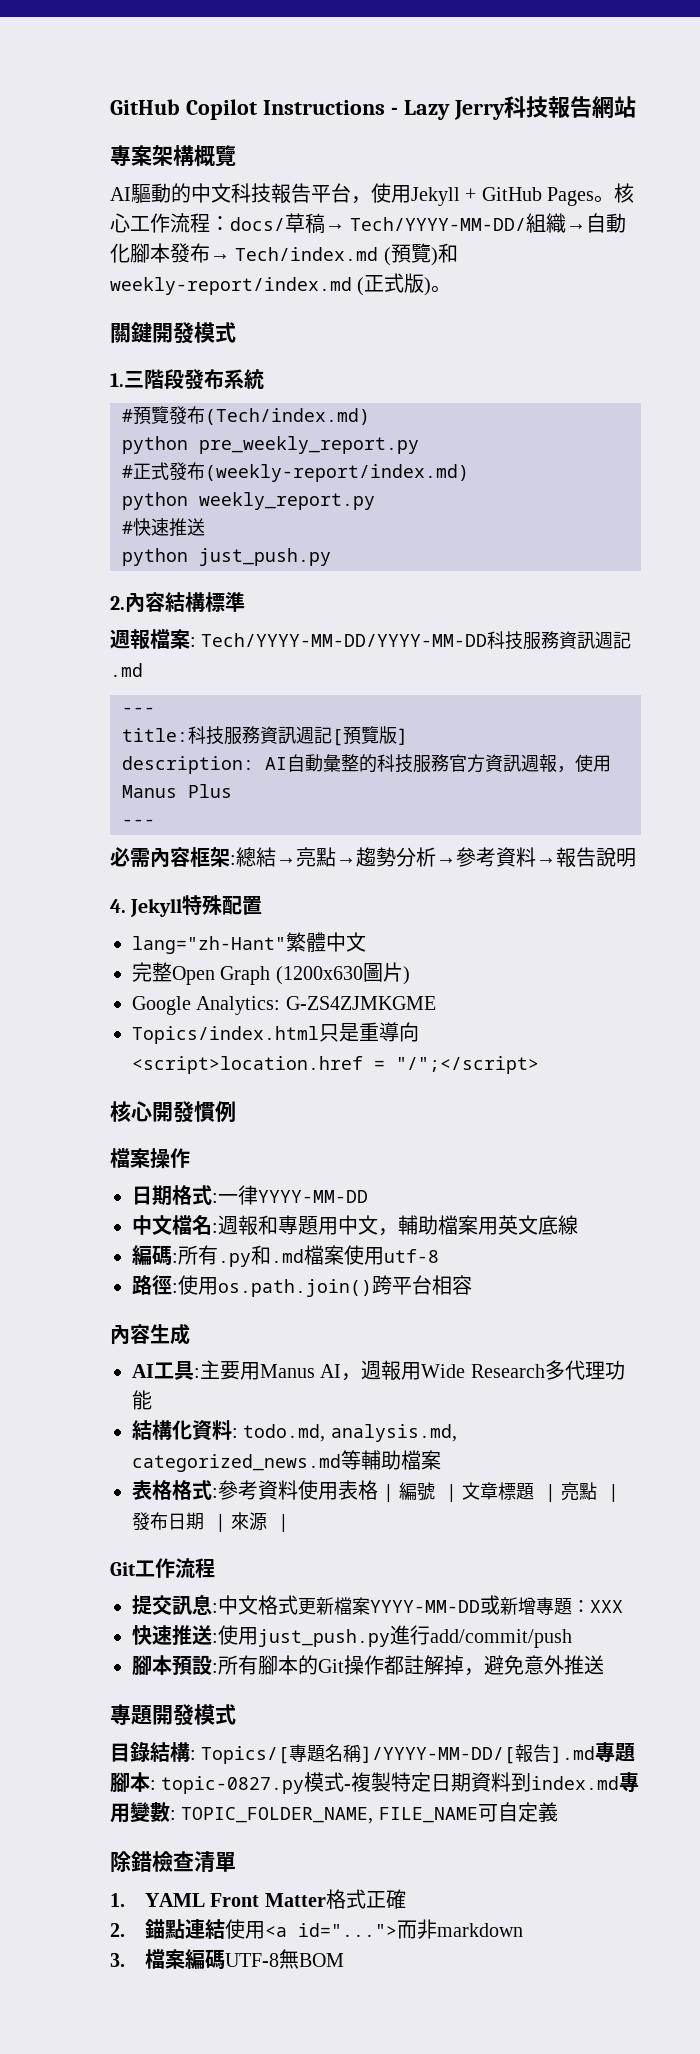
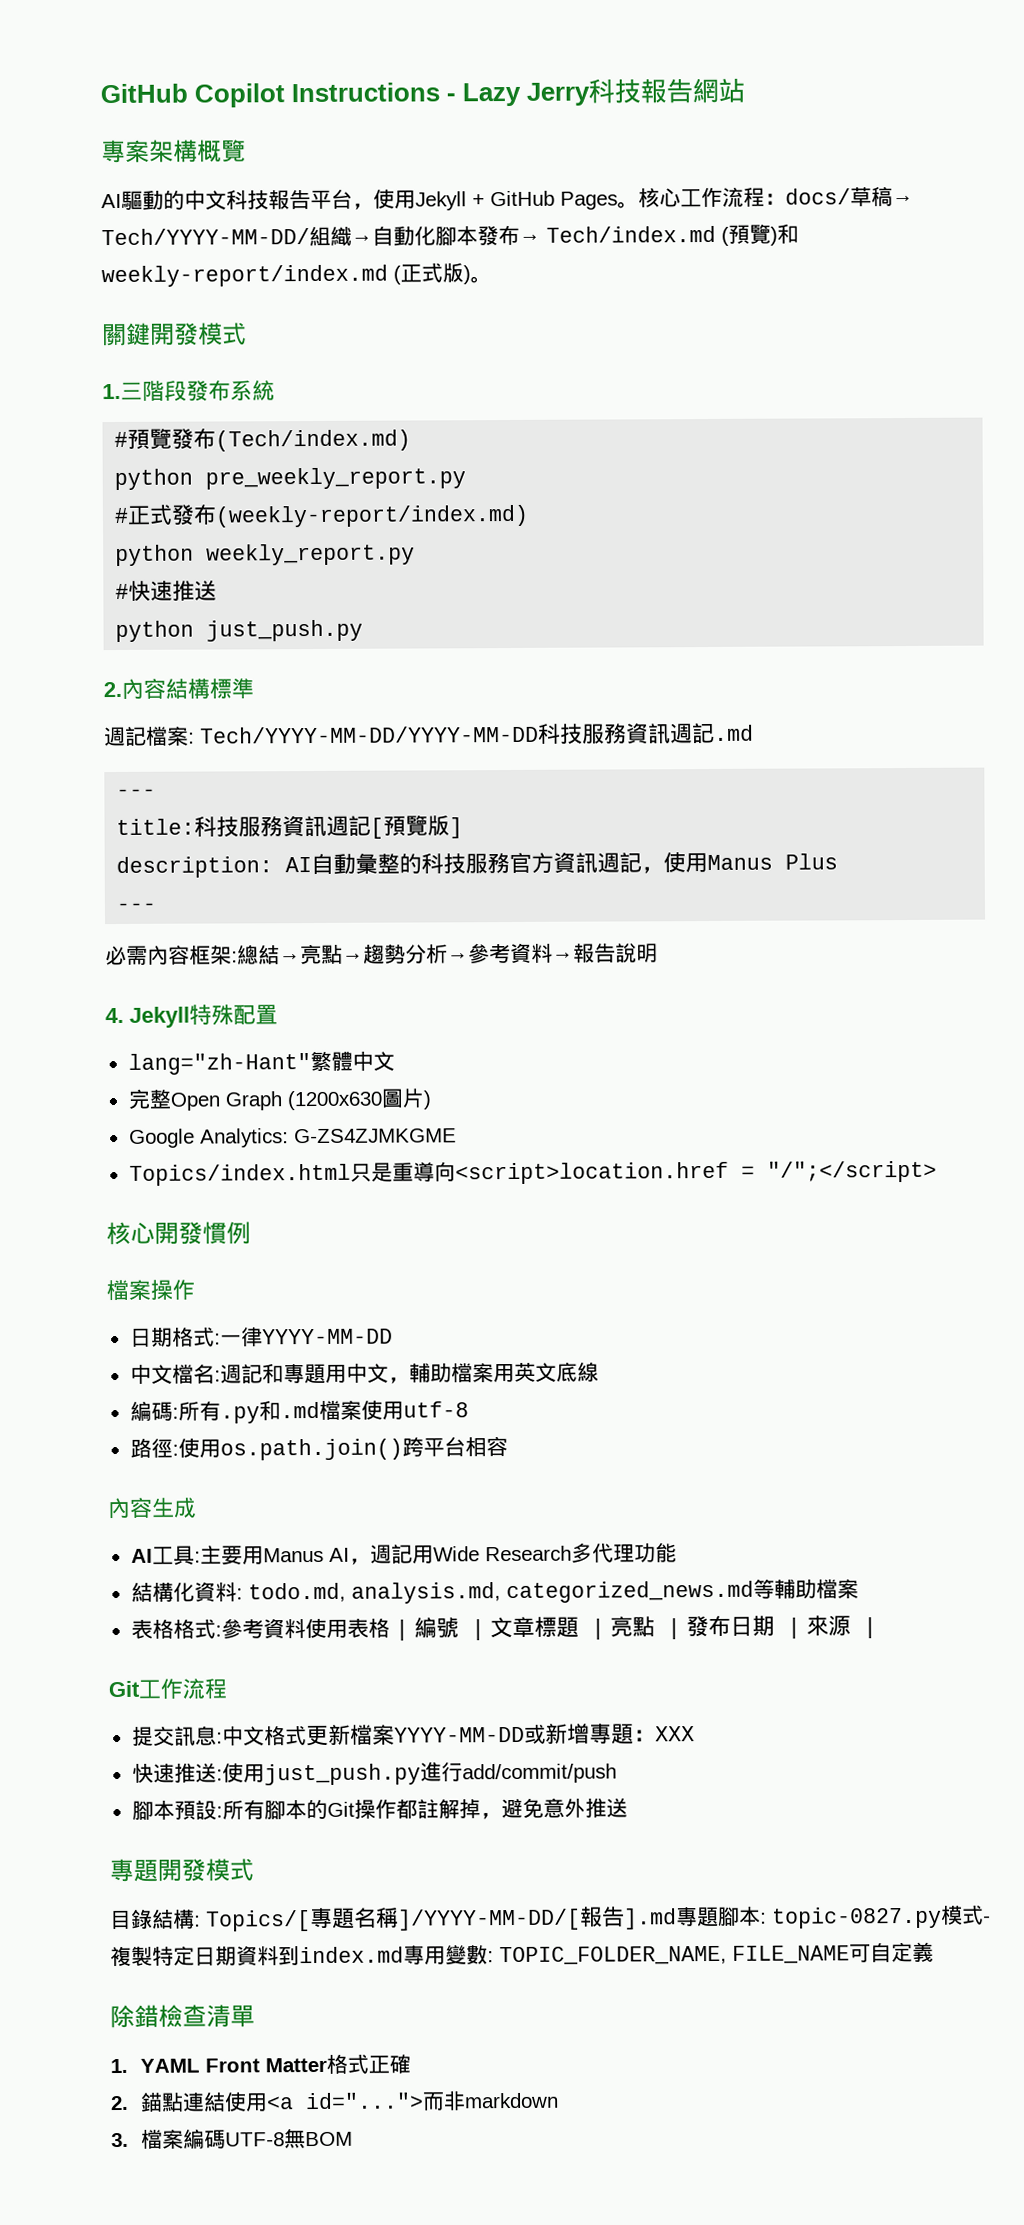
- 週報檔案: Tech/YYYY-MM-DD/YYYY-MM-DD科技服務資訊週記.md
+ 週記檔案: Tech/YYYY-MM-DD/YYYY-MM-DD科技服務資訊週記.md
- description: AI自動彙整的科技服務官方資訊週報，使用Manus Plus
+ description: AI自動彙整的科技服務官方資訊週記，使用Manus Plus
- 中文檔名:週報和專題用中文，輔助檔案用英文底線
+ 中文檔名:週記和專題用中文，輔助檔案用英文底線
- AI工具:主要用Manus AI，週報用Wide Research多代理功能
+ AI工具:主要用Manus AI，週記用Wide Research多代理功能

